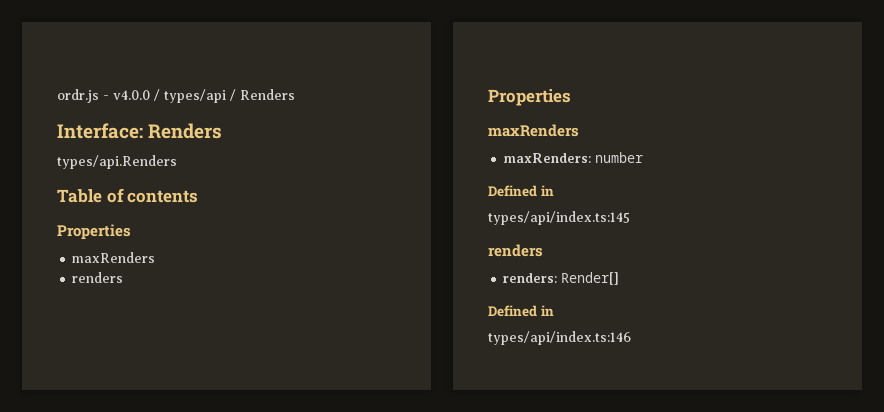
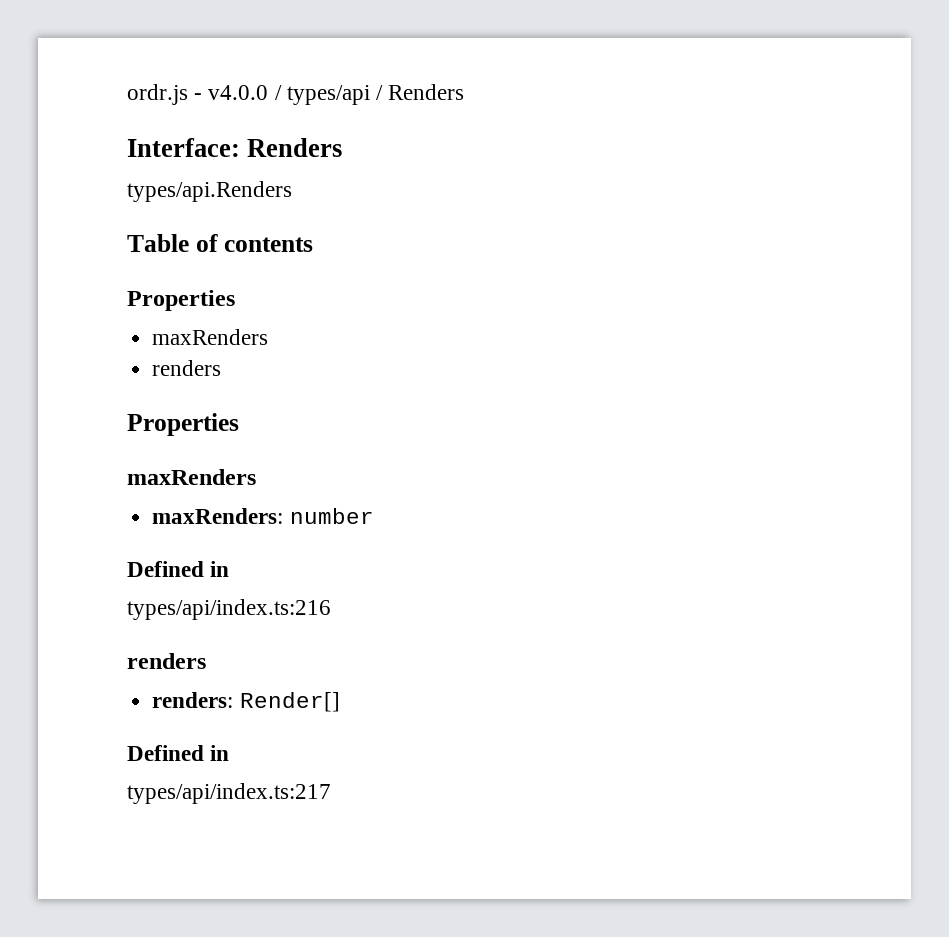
- types/api/index.ts:145
+ types/api/index.ts:216
- types/api/index.ts:146
+ types/api/index.ts:217

